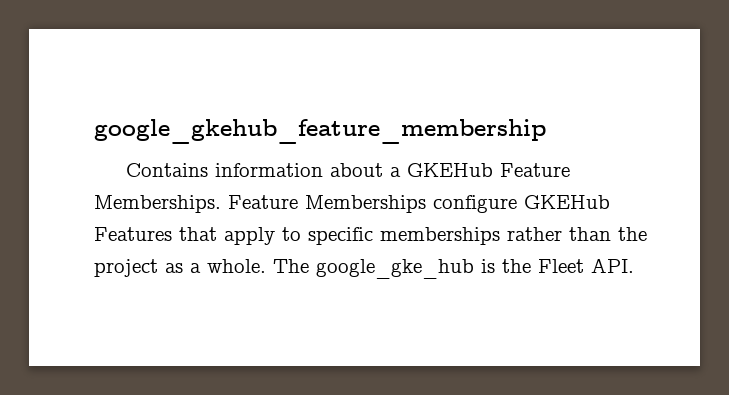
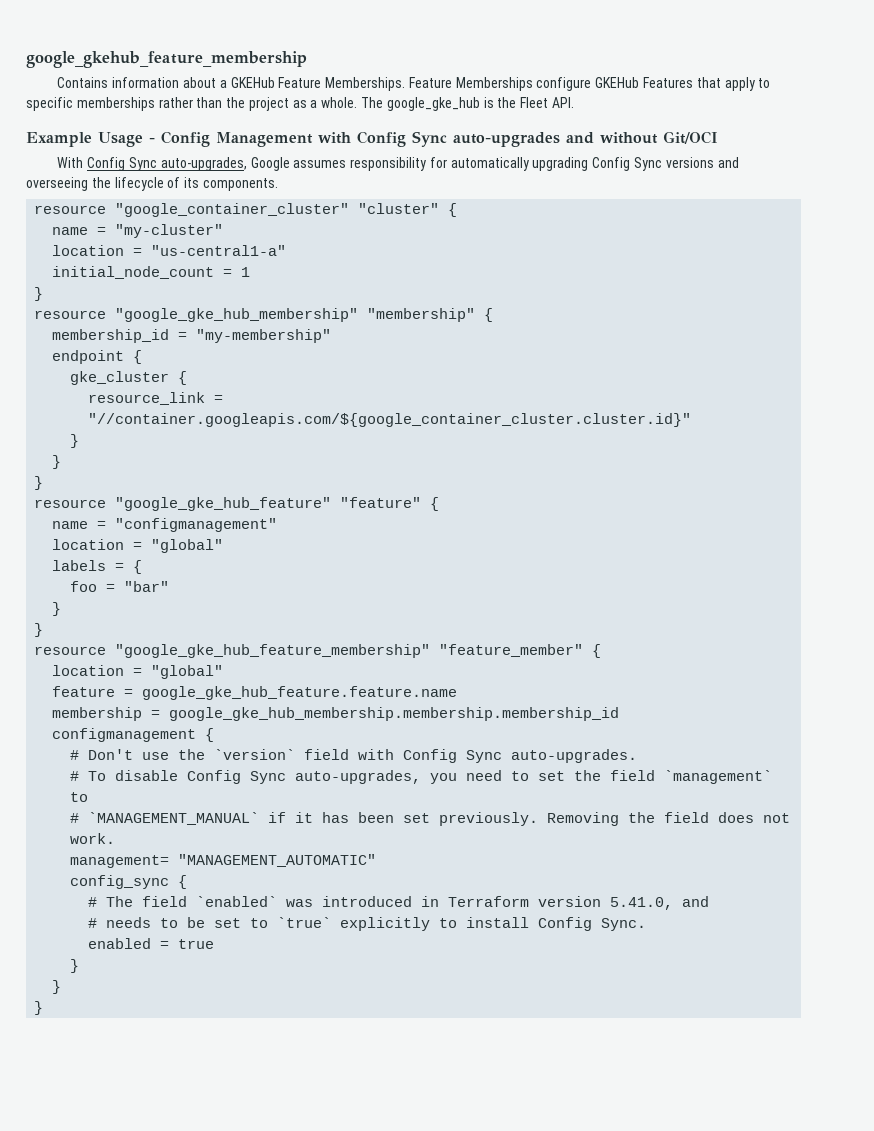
+ Example Usage - Config Management with Config Sync auto-upgrades and without Git/OCI
+ With Config Sync auto-upgrades, Google assumes responsibility for automatically upgrading Config Sync versions and overseeing the lifecycle of its components.
+ resource "google_container_cluster" "cluster" {
+ name = "my-cluster"
+ location = "us-central1-a"
+ initial_node_count = 1
+ }
+ resource "google_gke_hub_membership" "membership" {
+ membership_id = "my-membership"
+ endpoint {
+ gke_cluster {
+ resource_link = "//container.googleapis.com/${google_container_cluster.cluster.id}"
+ }
+ }
+ }
+ resource "google_gke_hub_feature" "feature" {
+ name = "configmanagement"
+ location = "global"
+ labels = {
+ foo = "bar"
+ }
+ }
+ resource "google_gke_hub_feature_membership" "feature_member" {
+ location = "global"
+ feature = google_gke_hub_feature.feature.name
+ membership = google_gke_hub_membership.membership.membership_id
+ configmanagement {
+ # Don't use the `version` field with Config Sync auto-upgrades.
+ # To disable Config Sync auto-upgrades, you need to set the field `management` to
+ # `MANAGEMENT_MANUAL` if it has been set previously. Removing the field does not work.
+ management= "MANAGEMENT_AUTOMATIC"
+ config_sync {
+ # The field `enabled` was introduced in Terraform version 5.41.0, and
+ # needs to be set to `true` explicitly to install Config Sync.
+ enabled = true
+ }
+ }
+ }

